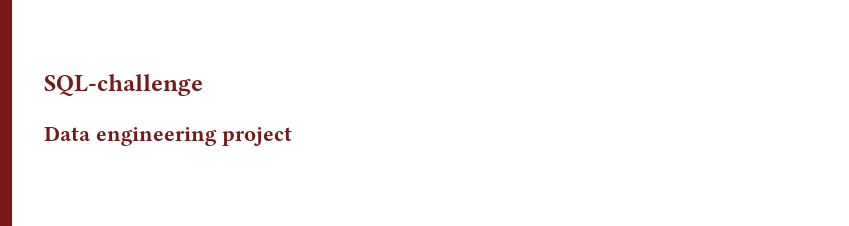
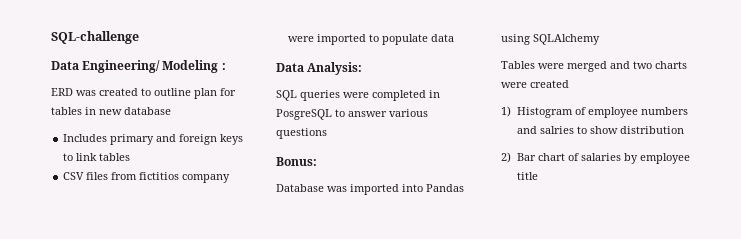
- Data engineering project
+ Data Engineering/ Modeling :
+ ERD was created to outline plan for tables in new database
+ Includes primary and foreign keys to link tables
+ CSV files from fictitios company were imported to populate data
+ Data Analysis:
+ SQL queries were completed in PosgreSQL to answer various questions
+ Bonus:
+ Database was imported into Pandas using SQLAlchemy
+ Tables were merged and two charts were created
+ 1) Histogram of employee numbers and salries to show distribution
+ 2) Bar chart of salaries by employee title

